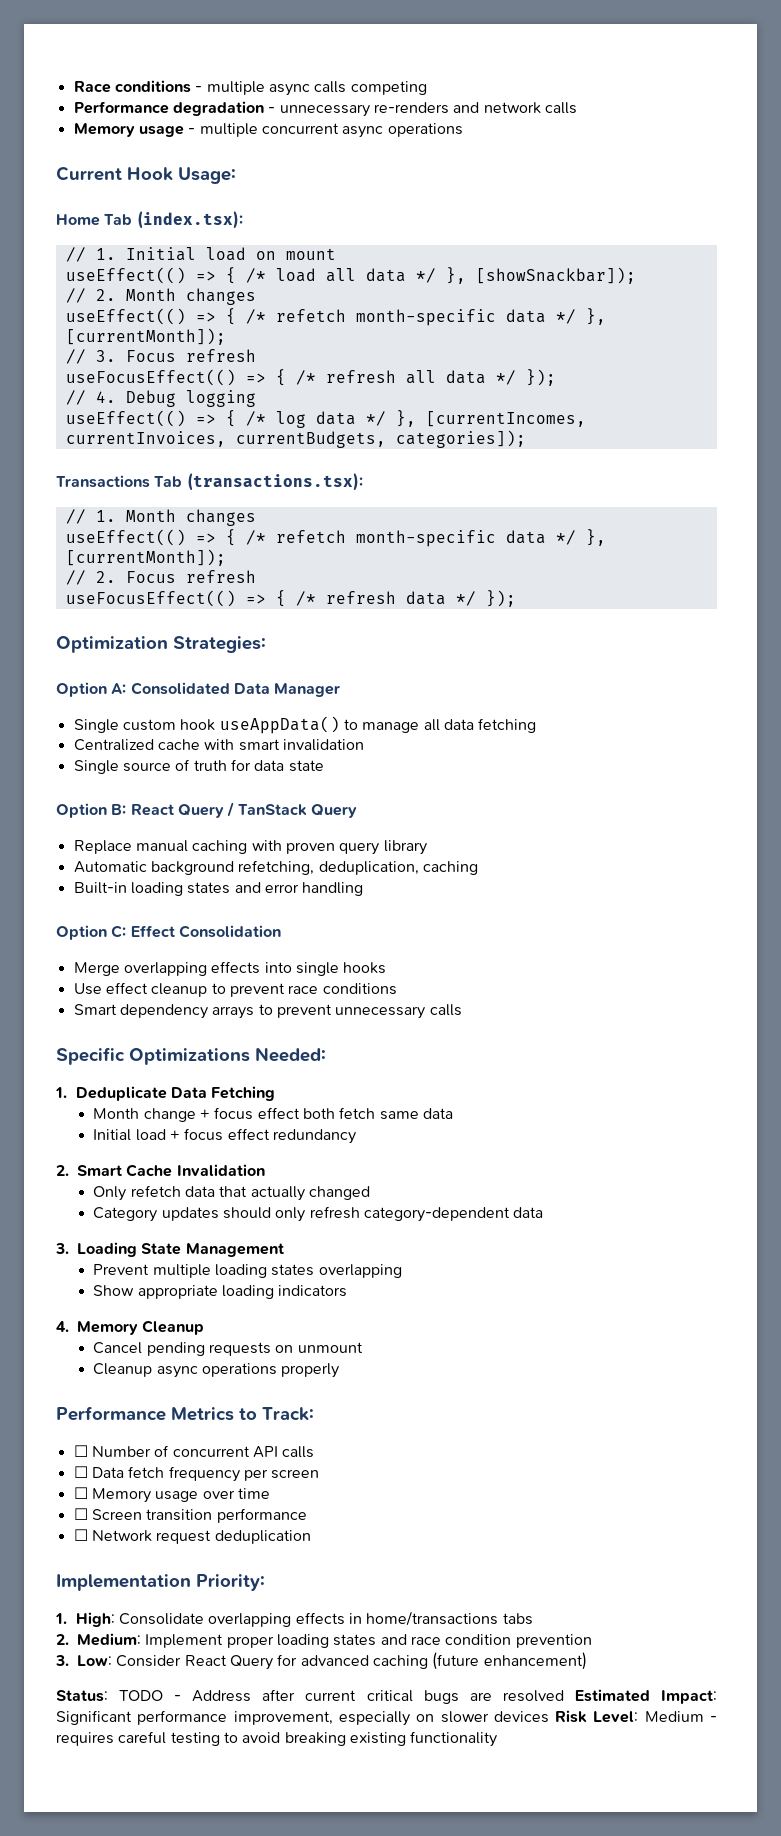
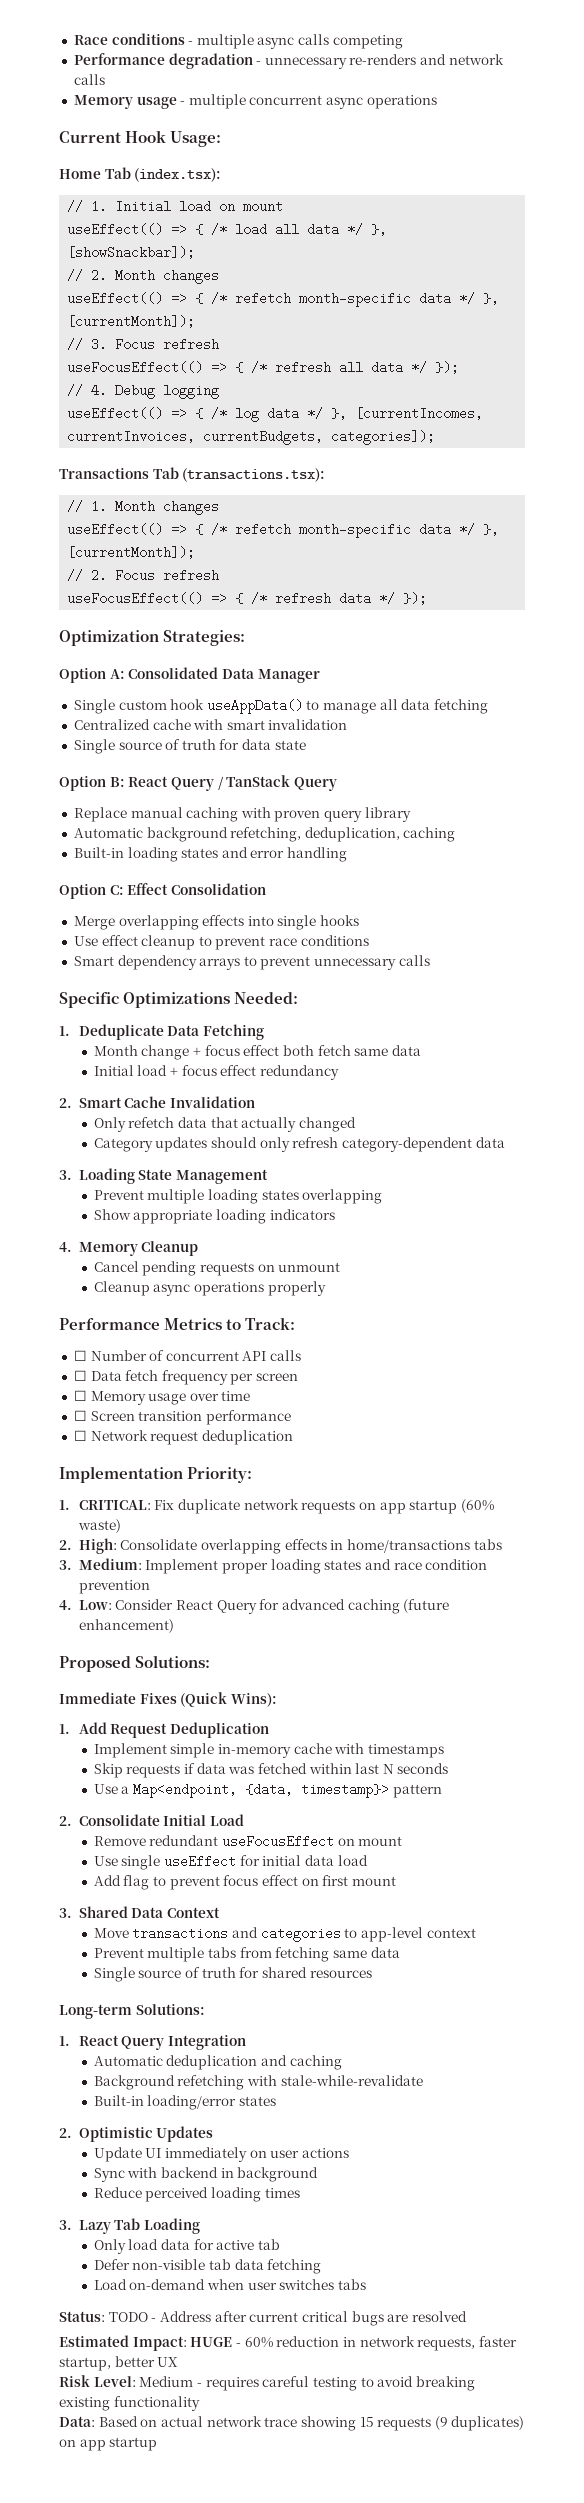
- 1. High: Consolidate overlapping effects in home/transactions tabs
+ 1. CRITICAL: Fix duplicate network requests on app startup (60% waste)
+ 2. High: Consolidate overlapping effects in home/transactions tabs
- 2. Medium: Implement proper loading states and race condition prevention
+ 3. Medium: Implement proper loading states and race condition prevention
- 3. Low: Consider React Query for advanced caching (future enhancement)
+ 4. Low: Consider React Query for advanced caching (future enhancement)
+ Proposed Solutions:
+ Immediate Fixes (Quick Wins):
+ 1. Add Request Deduplication
+ Implement simple in-memory cache with timestamps
+ Skip requests if data was fetched within last N seconds
+ Use a Map<endpoint, {data, timestamp}> pattern
+ 2. Consolidate Initial Load
+ Remove redundant useFocusEffect on mount
+ Use single useEffect for initial data load
+ Add flag to prevent focus effect on first mount
+ 3. Shared Data Context
+ Move transactions and categories to app-level context
+ Prevent multiple tabs from fetching same data
+ Single source of truth for shared resources
+ Long-term Solutions:
+ 1. React Query Integration
+ Automatic deduplication and caching
+ Background refetching with stale-while-revalidate
+ Built-in loading/error states
+ 2. Optimistic Updates
+ Update UI immediately on user actions
+ Sync with backend in background
+ Reduce perceived loading times
+ 3. Lazy Tab Loading
+ Only load data for active tab
+ Defer non-visible tab data fetching
+ Load on-demand when user switches tabs
- Status: TODO - Address after current critical bugs are resolved Estimated Impact: Significant performance improvement, especially on slower devices Risk Level: Medium - requires careful testing to avoid breaking existing functionality
+ Status: TODO - Address after current critical bugs are resolved
+ Estimated Impact: HUGE - 60% reduction in network requests, faster startup, better UX
+ Risk Level: Medium - requires careful testing to avoid breaking existing functionality
+ Data: Based on actual network trace showing 15 requests (9 duplicates) on app startup

